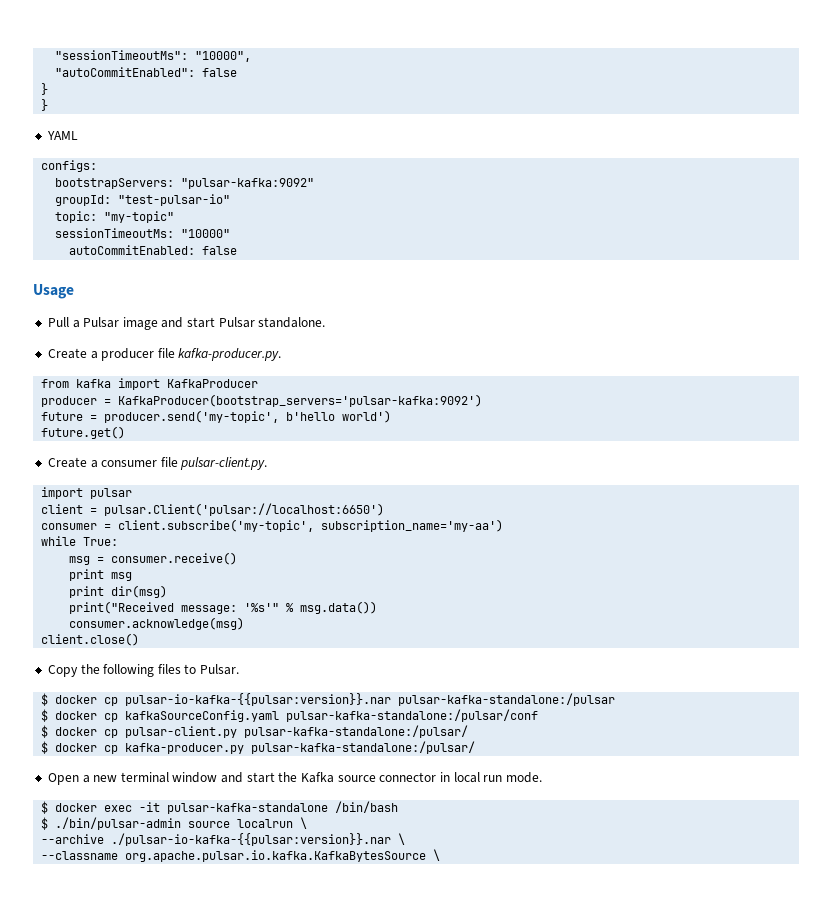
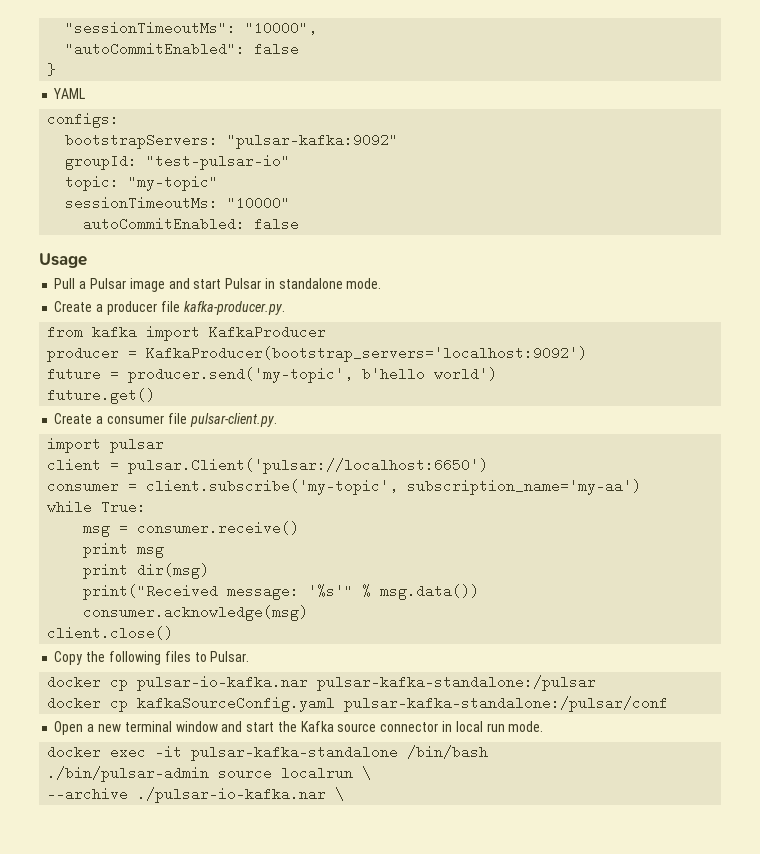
  "autoCommitEnabled": false
- }
- Pull a Pulsar image and start Pulsar standalone.
+ Pull a Pulsar image and start Pulsar in standalone mode.
- producer = KafkaProducer(bootstrap_servers='pulsar-kafka:9092')
+ producer = KafkaProducer(bootstrap_servers='localhost:9092')
- $ docker cp pulsar-io-kafka-{{pulsar:version}}.nar pulsar-kafka-standalone:/pulsar
+ docker cp pulsar-io-kafka.nar pulsar-kafka-standalone:/pulsar
- $ docker cp kafkaSourceConfig.yaml pulsar-kafka-standalone:/pulsar/conf
+ docker cp kafkaSourceConfig.yaml pulsar-kafka-standalone:/pulsar/conf
- $ docker cp pulsar-client.py pulsar-kafka-standalone:/pulsar/
- $ docker cp kafka-producer.py pulsar-kafka-standalone:/pulsar/
- $ docker exec -it pulsar-kafka-standalone /bin/bash
+ docker exec -it pulsar-kafka-standalone /bin/bash
- $ ./bin/pulsar-admin source localrun \
+ ./bin/pulsar-admin source localrun \
- --archive ./pulsar-io-kafka-{{pulsar:version}}.nar \
- --classname org.apache.pulsar.io.kafka.KafkaBytesSource \
+ --archive ./pulsar-io-kafka.nar \

